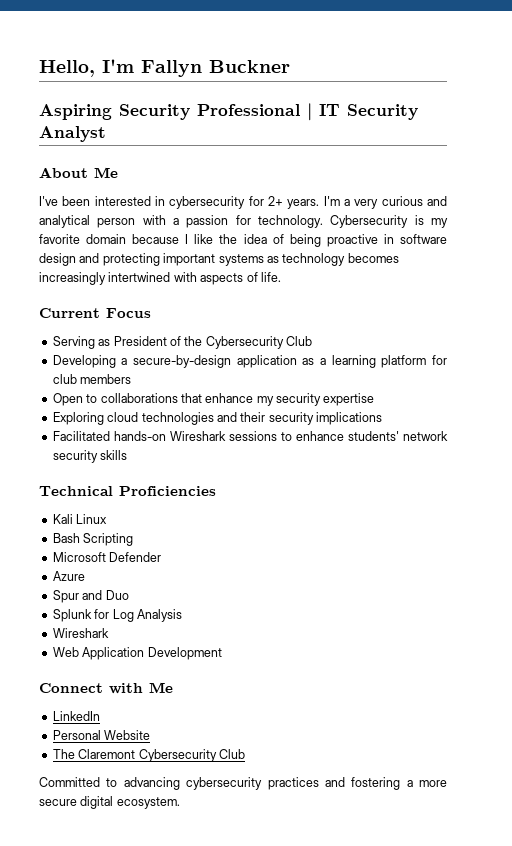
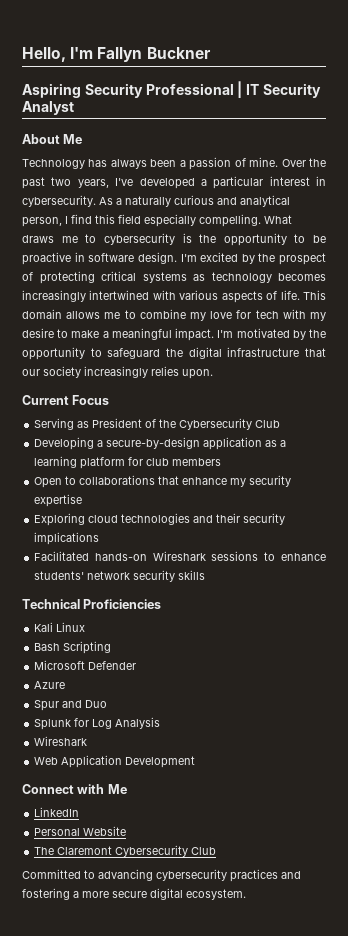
- I've been interested in cybersecurity for 2+ years. I'm a very curious and analytical person with a passion for technology. Cybersecurity is my favorite domain because I like the idea of being proactive in software design and protecting important systems as technology becomes increasingly intertwined with aspects of life.
+ Technology has always been a passion of mine. Over the past two years, I've developed a particular interest in cybersecurity. As a naturally curious and analytical person, I find this field especially compelling. What draws me to cybersecurity is the opportunity to be proactive in software design. I'm excited by the prospect of protecting critical systems as technology becomes increasingly intertwined with various aspects of life. This domain allows me to combine my love for tech with my desire to make a meaningful impact. I'm motivated by the opportunity to safeguard the digital infrastructure that our society increasingly relies upon.

